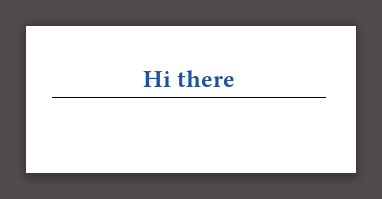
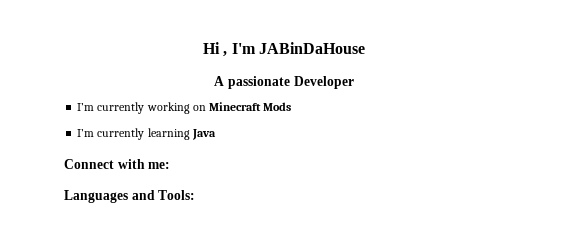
- Hi there
+ Hi , I'm JABinDaHouse
+ A passionate Developer
+ I’m currently working on Minecraft Mods
+ I’m currently learning Java
+ Connect with me:
+ Languages and Tools:

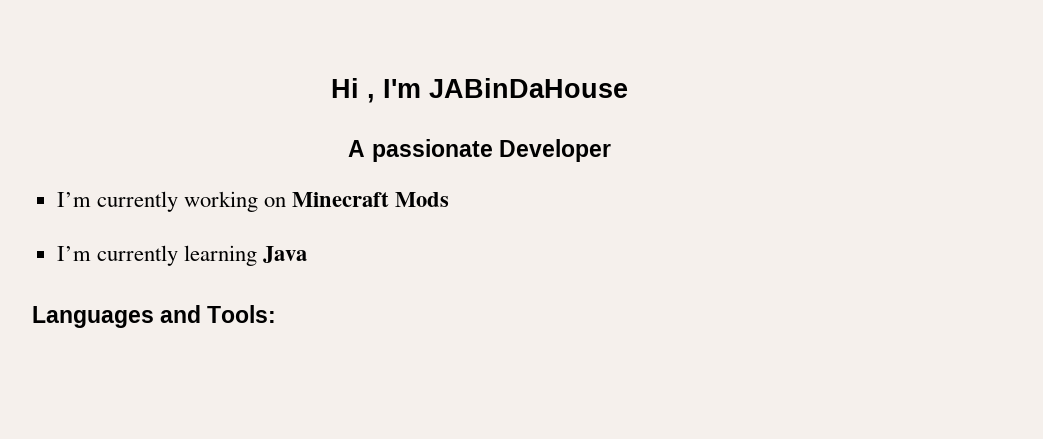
- Connect with me:

